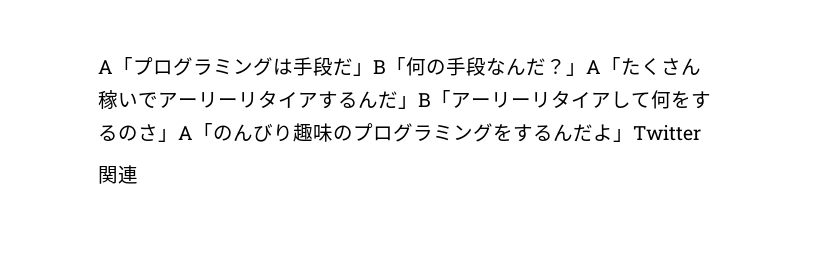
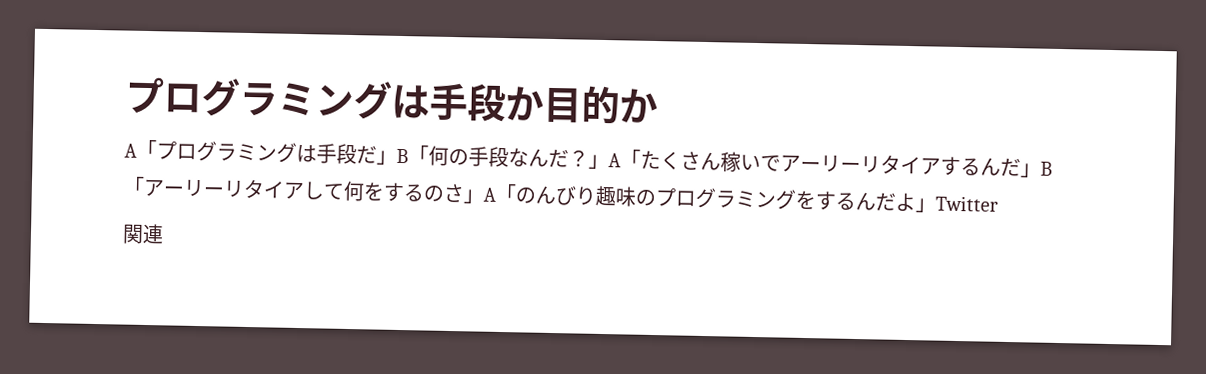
+ プログラミングは手段か目的か

